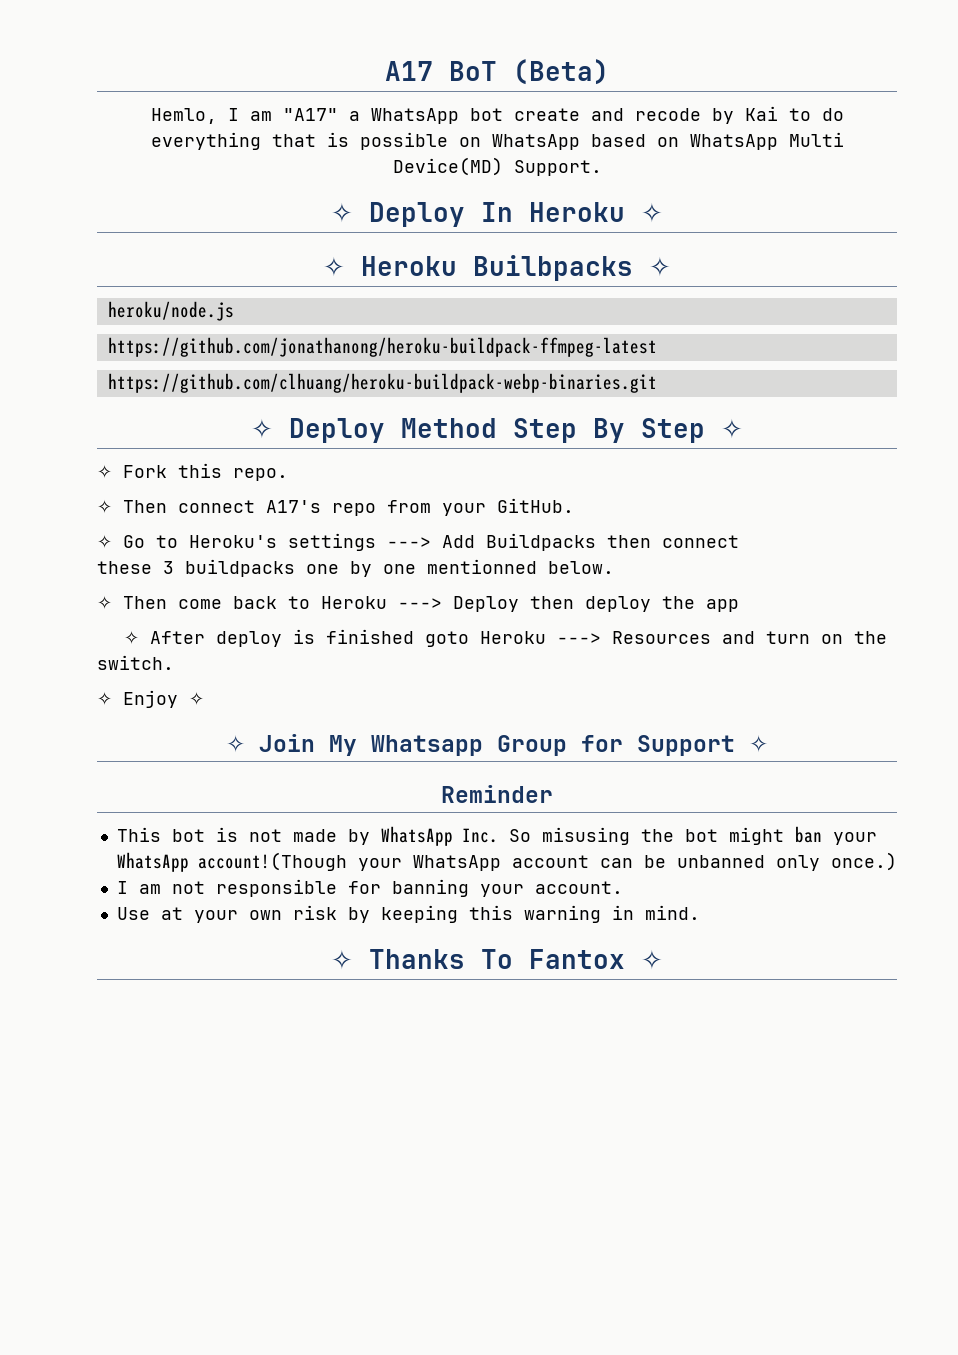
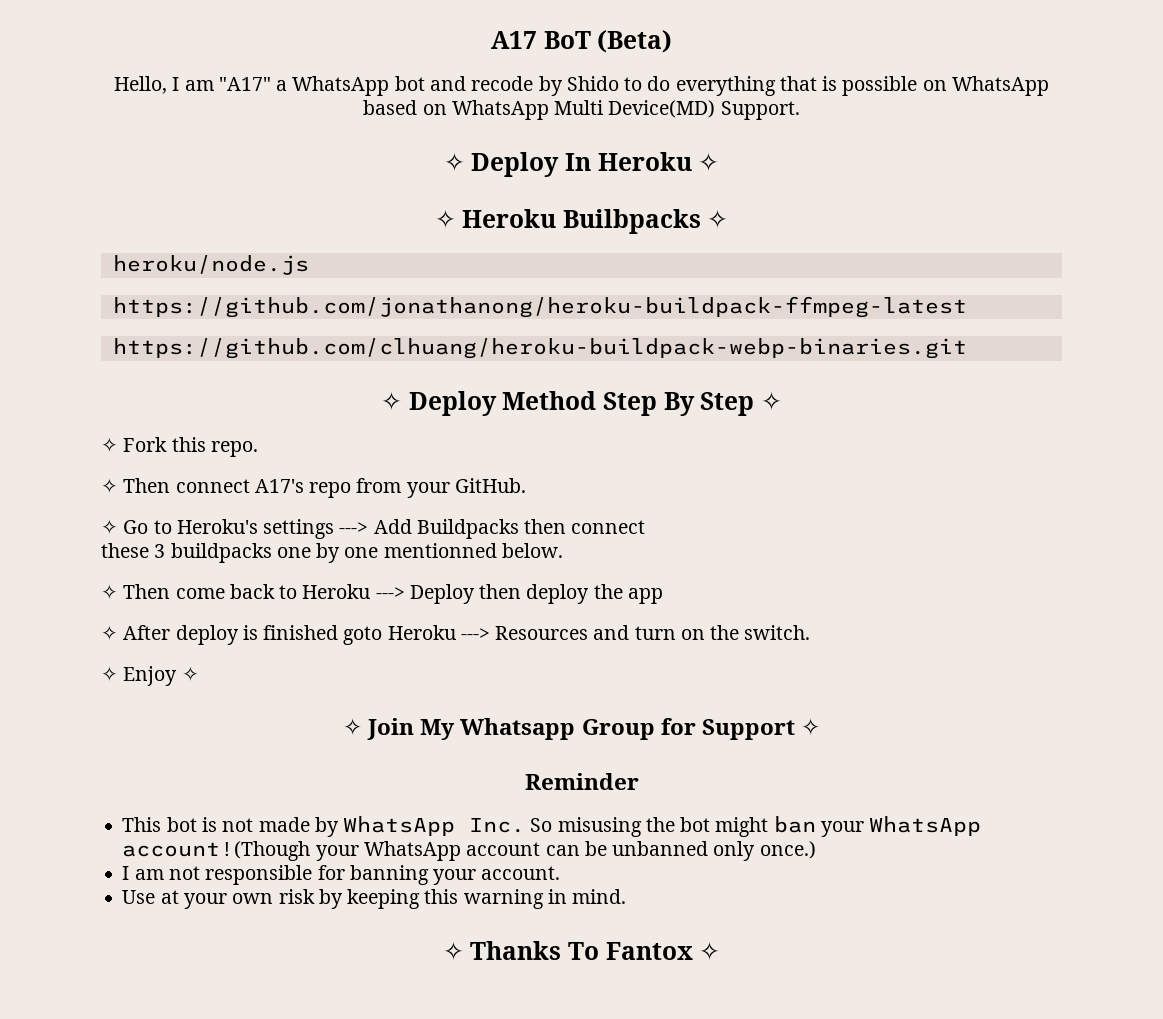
- Hemlo, I am "A17" a WhatsApp bot create and recode by Kai to do everything that is possible on WhatsApp based on WhatsApp Multi Device(MD) Support.
+ Hello, I am "A17" a WhatsApp bot and recode by Shido to do everything that is possible on WhatsApp based on WhatsApp Multi Device(MD) Support.

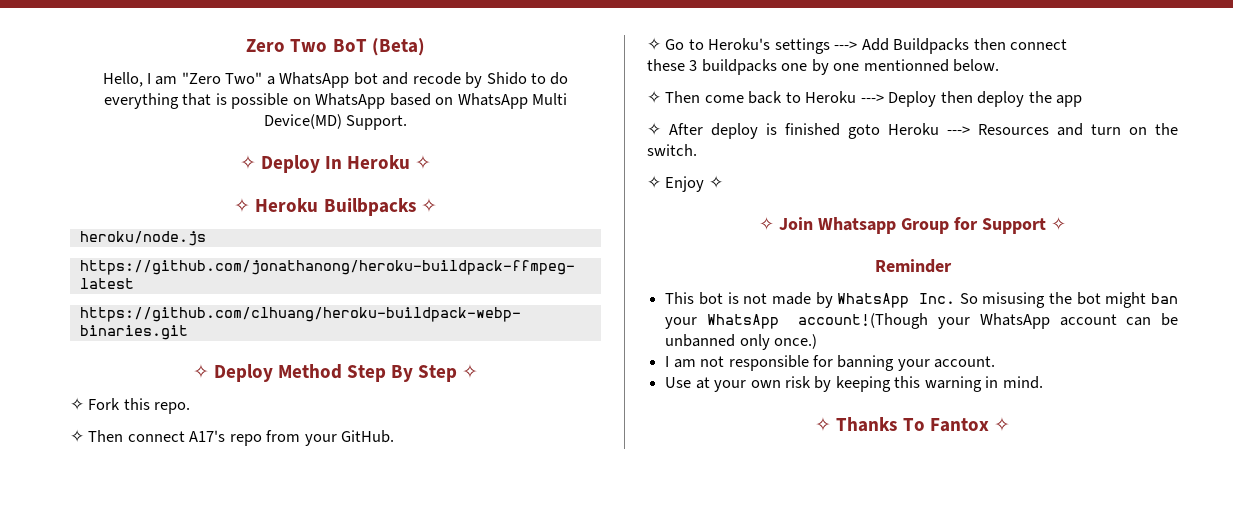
- A17 BoT (Beta)
+ Zero Two BoT (Beta)
- Hello, I am "A17" a WhatsApp bot and recode by Shido to do everything that is possible on WhatsApp based on WhatsApp Multi Device(MD) Support.
+ Hello, I am "Zero Two" a WhatsApp bot and recode by Shido to do everything that is possible on WhatsApp based on WhatsApp Multi Device(MD) Support.
- ✧ Join My Whatsapp Group for Support ✧
+ ✧ Join Whatsapp Group for Support ✧

